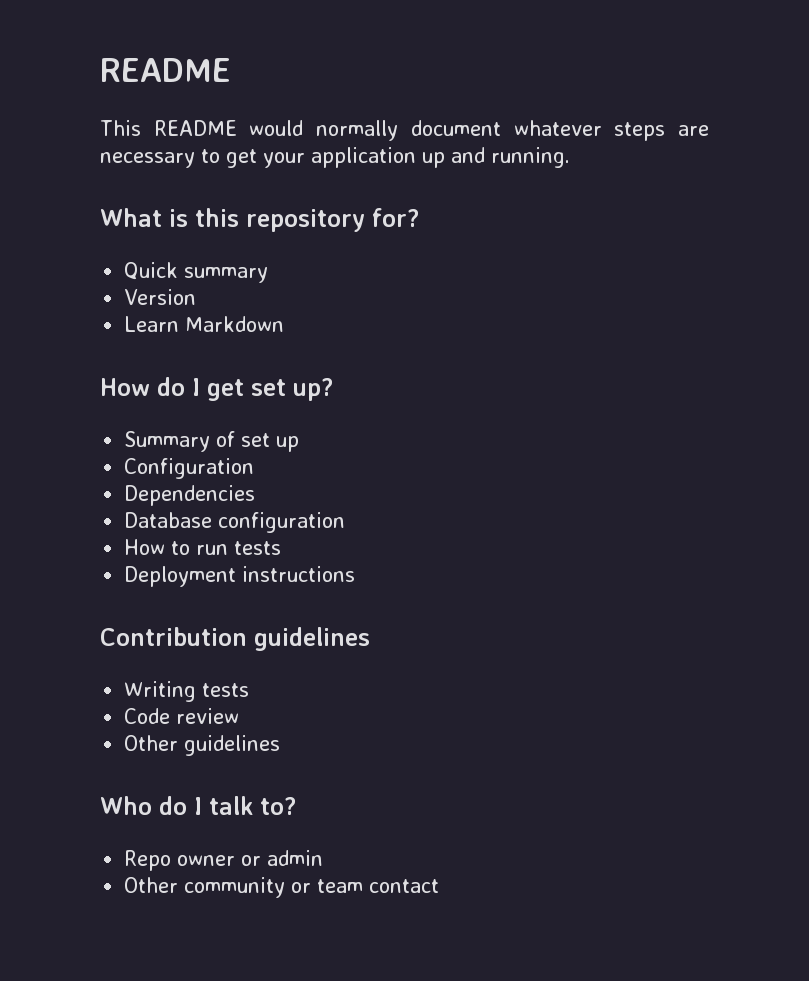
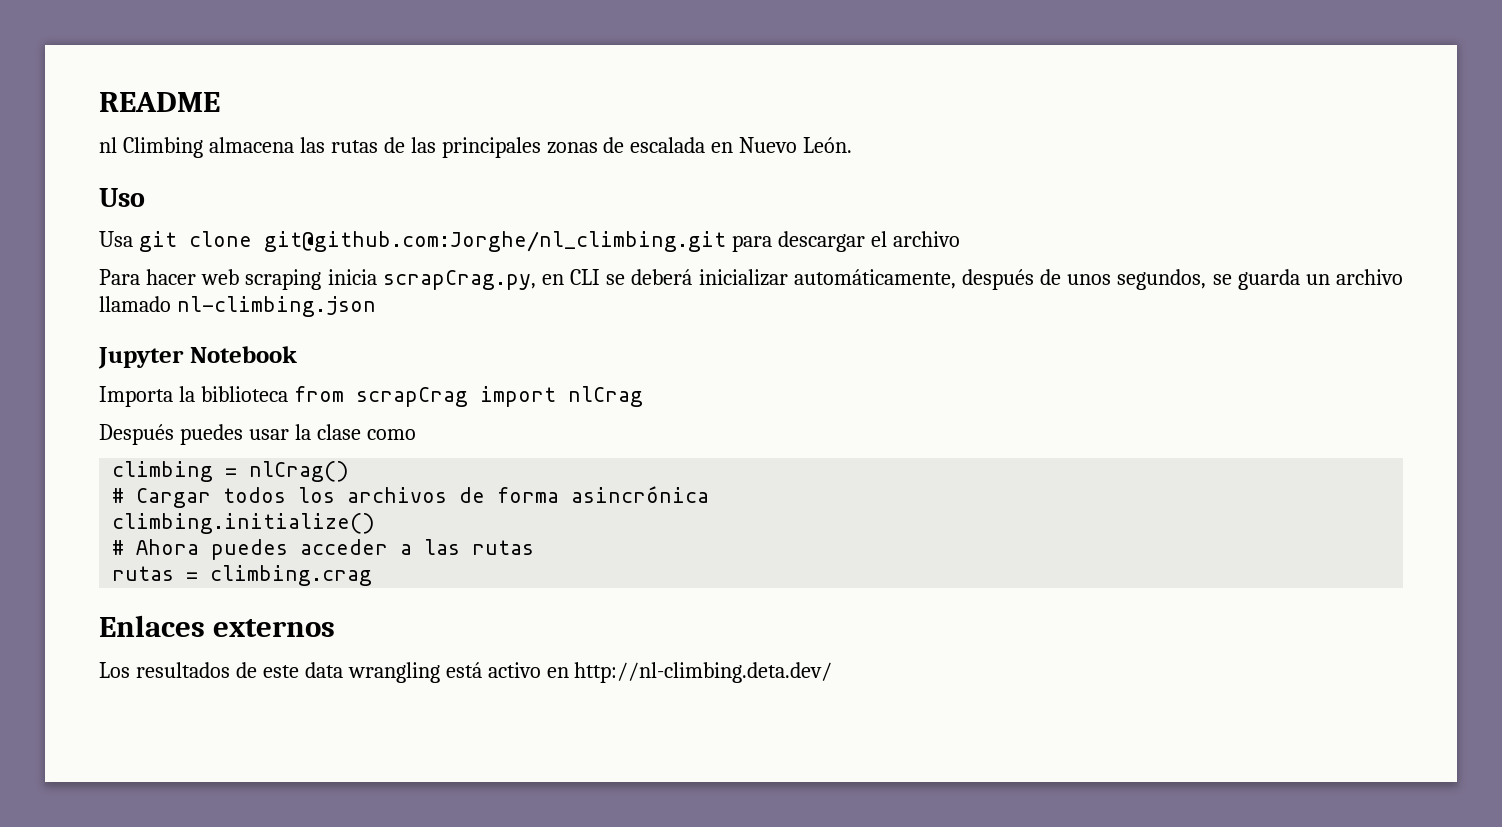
- This README would normally document whatever steps are necessary to get your application up and running.
- What is this repository for?
- Quick summary
- Version
- Learn Markdown
- How do I get set up?
- Summary of set up
- Configuration
- Dependencies
- Database configuration
- How to run tests
- Deployment instructions
- Contribution guidelines
- Writing tests
- Code review
- Other guidelines
- Who do I talk to?
- Repo owner or admin
- Other community or team contact
+ nl Climbing almacena las rutas de las principales zonas de escalada en Nuevo León.
+ Uso
+ Usa git clone git@github.com:Jorghe/nl_climbing.git para descargar el archivo
+ Para hacer web scraping inicia scrapCrag.py, en CLI se deberá inicializar automáticamente, después de unos segundos, se guarda un archivo llamado nl-climbing.json
+ Jupyter Notebook
+ Importa la biblioteca from scrapCrag import nlCrag
+ Después puedes usar la clase como
+ climbing = nlCrag()
+ # Cargar todos los archivos de forma asincrónica
+ climbing.initialize()
+ # Ahora puedes acceder a las rutas
+ rutas = climbing.crag
+ Enlaces externos
+ Los resultados de este data wrangling está activo en http://nl-climbing.deta.dev/

